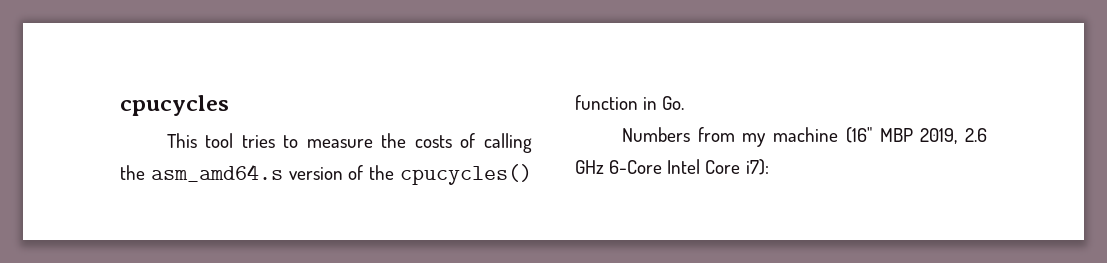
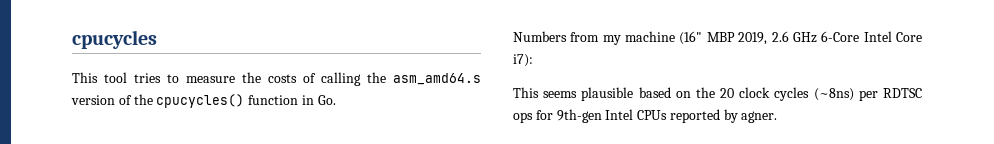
+ This seems plausible based on the 20 clock cycles (~8ns) per RDTSC ops for 9th-gen Intel CPUs reported by agner.

